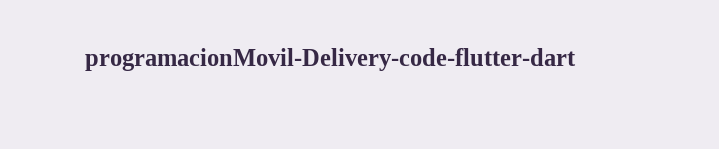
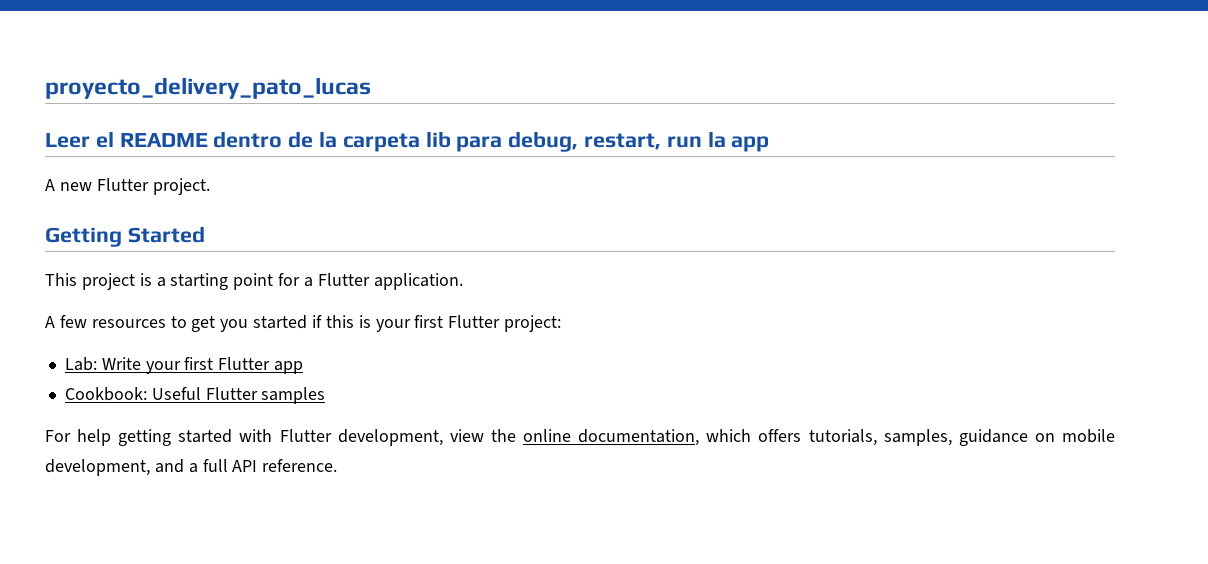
- programacionMovil-Delivery-code-flutter-dart
+ proyecto_delivery_pato_lucas
+ Leer el README dentro de la carpeta lib para debug, restart, run la app
+ A new Flutter project.
+ Getting Started
+ This project is a starting point for a Flutter application.
+ A few resources to get you started if this is your first Flutter project:
+ Lab: Write your first Flutter app
+ Cookbook: Useful Flutter samples
+ For help getting started with Flutter development, view the online documentation, which offers tutorials, samples, guidance on mobile development, and a full API reference.

